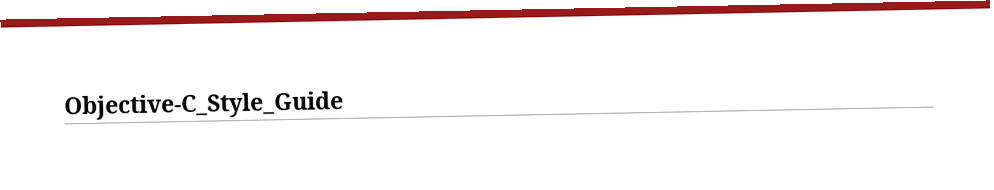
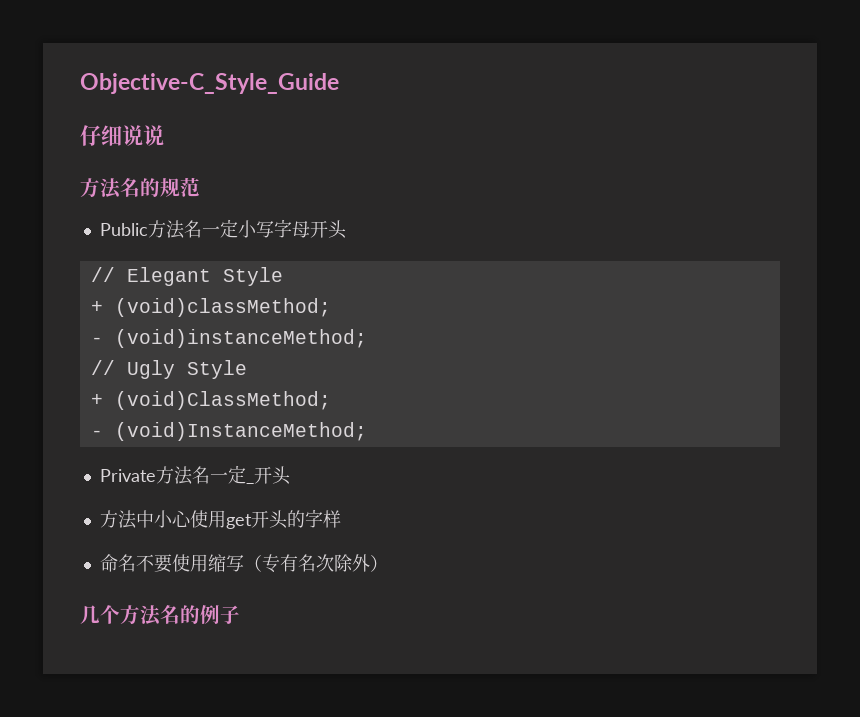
+ 仔细说说
+ 方法名的规范
+ Public方法名一定小写字母开头
+ // Elegant Style
+ + (void)classMethod;
+ - (void)instanceMethod;
+ // Ugly Style
+ + (void)ClassMethod;
+ - (void)InstanceMethod;
+ Private方法名一定_开头
+ 方法中小心使用get开头的字样
+ 命名不要使用缩写（专有名次除外）
+ 几个方法名的例子

